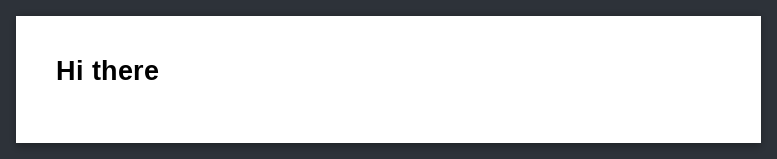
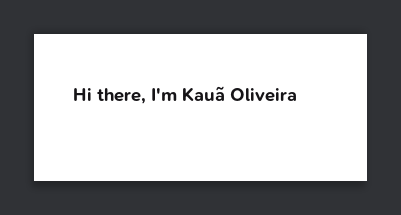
- Hi there
+ Hi there, I'm Kauã Oliveira

